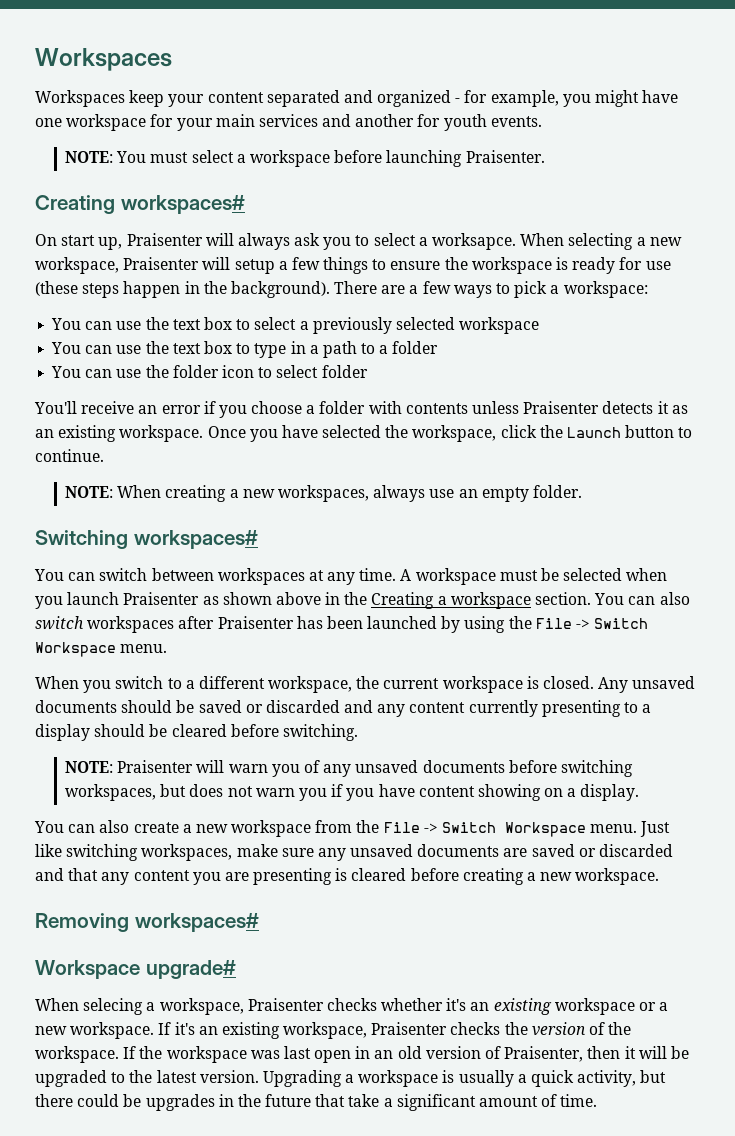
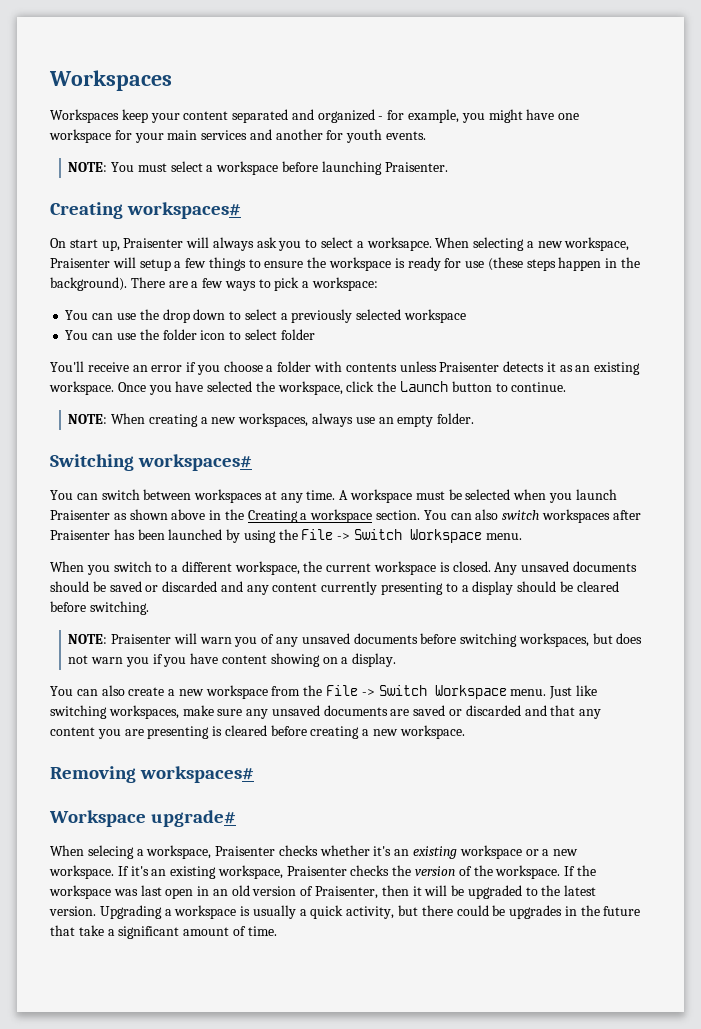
- You can use the text box to select a previously selected workspace
+ You can use the drop down to select a previously selected workspace
- You can use the text box to type in a path to a folder

